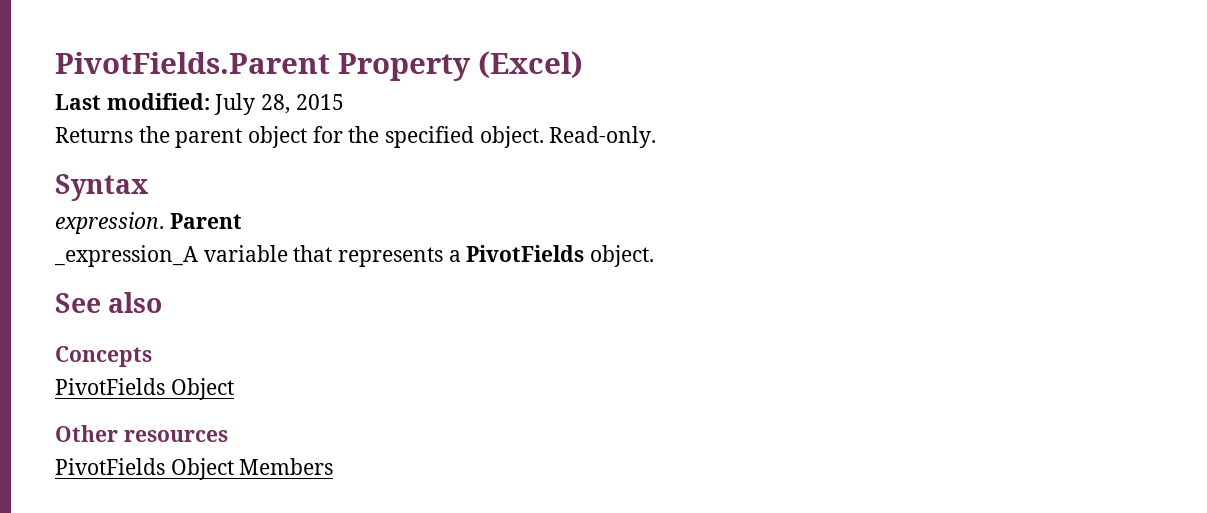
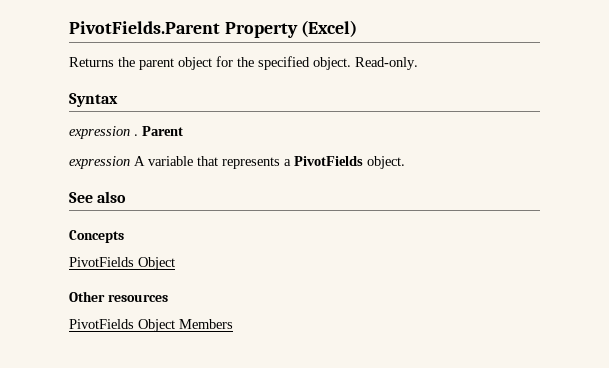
- Last modified: July 28, 2015
- expression.
+ expression .
- _expression_A variable that represents a PivotFields object.
+ expression A variable that represents a PivotFields object.

